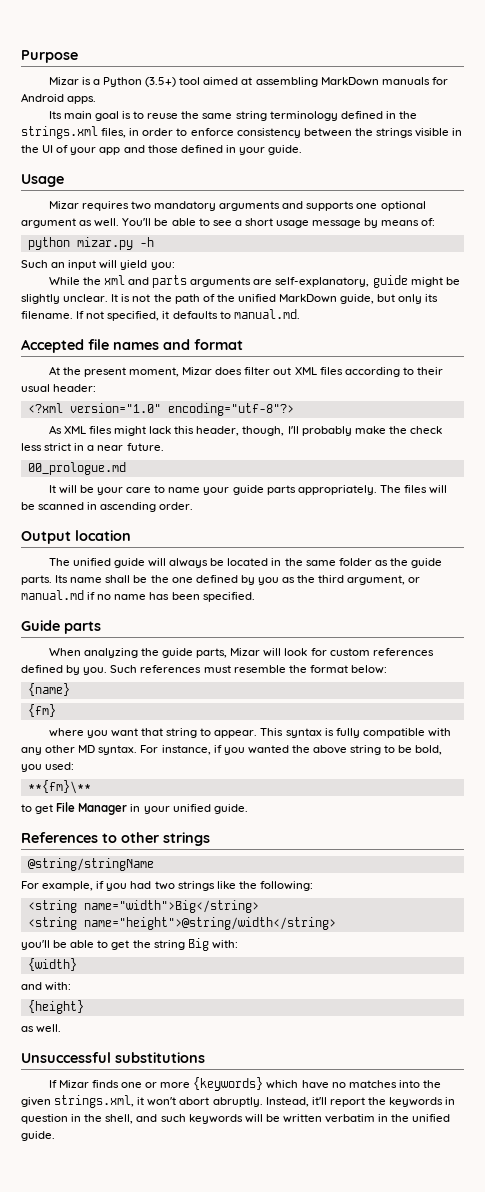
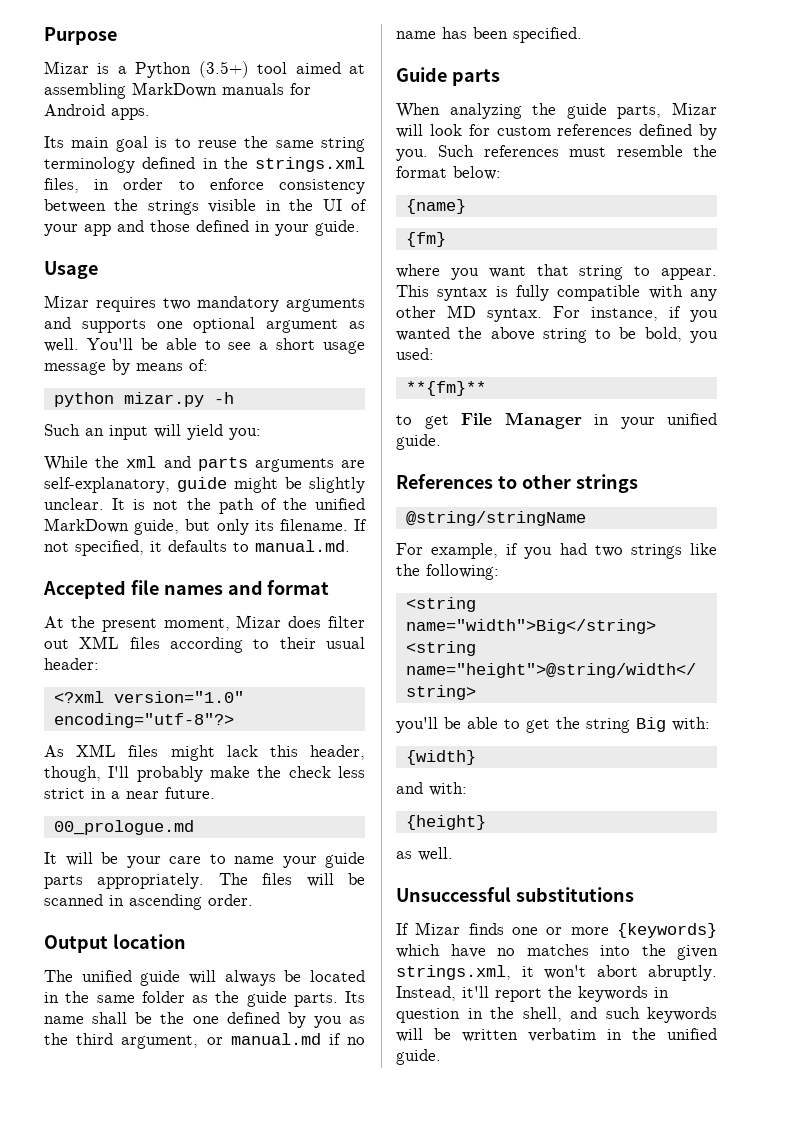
- **{fm}\**
+ **{fm}**

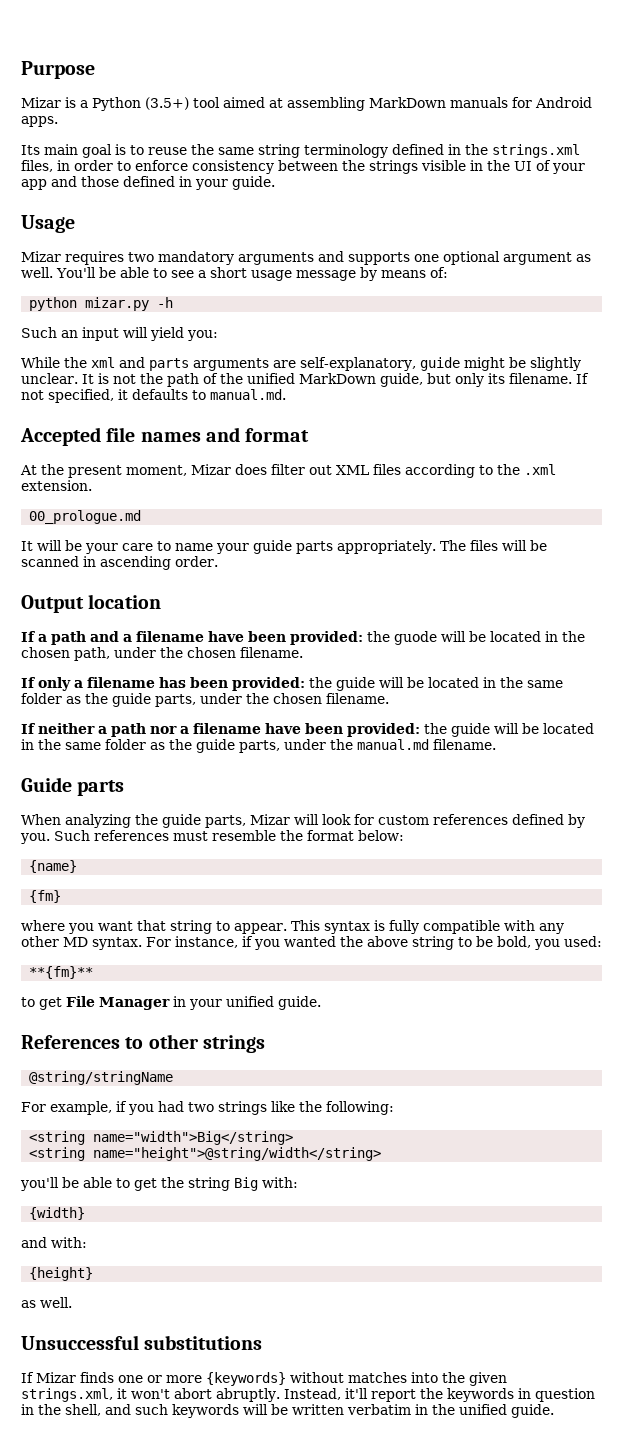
- At the present moment, Mizar does filter out XML files according to their usual header:
- <?xml version="1.0" encoding="utf-8"?>
- As XML files might lack this header, though, I'll probably make the check less strict in a near future.
+ At the present moment, Mizar does filter out XML files according to the .xml extension.
- The unified guide will always be located in the same folder as the guide parts. Its name shall be the one defined by you as the third argument, or manual.md if no name has been specified.
+ If a path and a filename have been provided: the guode will be located in the chosen path, under the chosen filename.
+ If only a filename has been provided: the guide will be located in the same folder as the guide parts, under the chosen filename.
+ If neither a path nor a filename have been provided: the guide will be located in the same folder as the guide parts, under the manual.md filename.
- If Mizar finds one or more {keywords} which have no matches into the given strings.xml, it won't abort abruptly.
+ If Mizar finds one or more {keywords} without matches into the given strings.xml, it won't abort abruptly.

